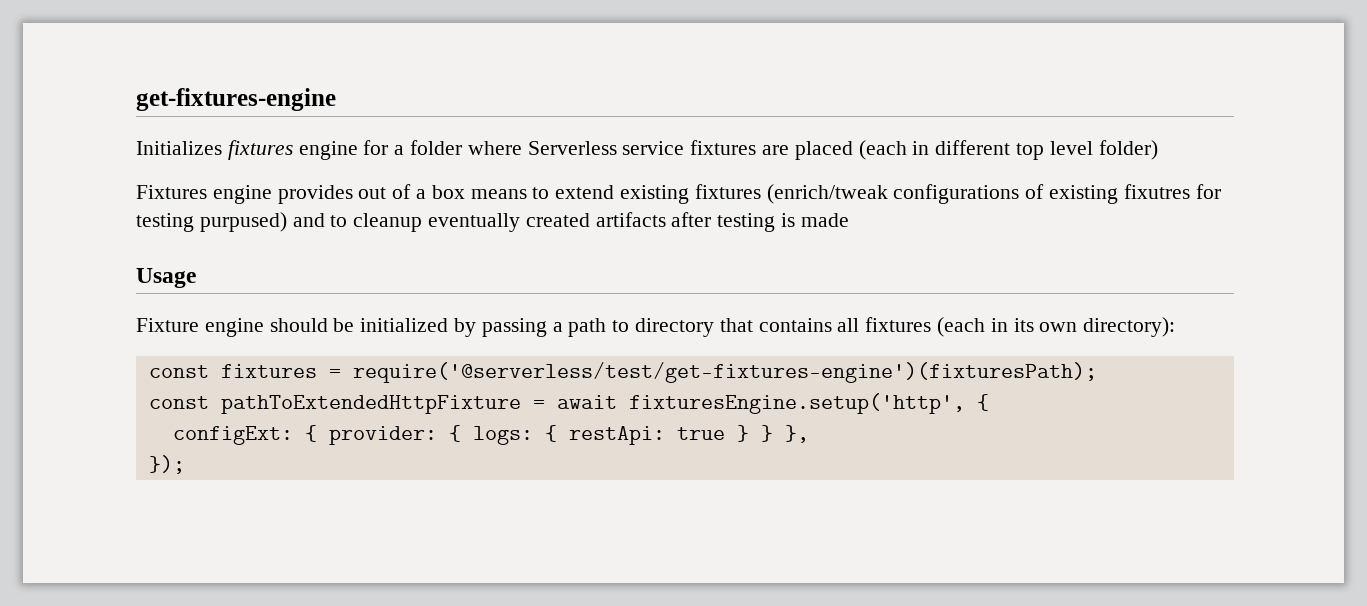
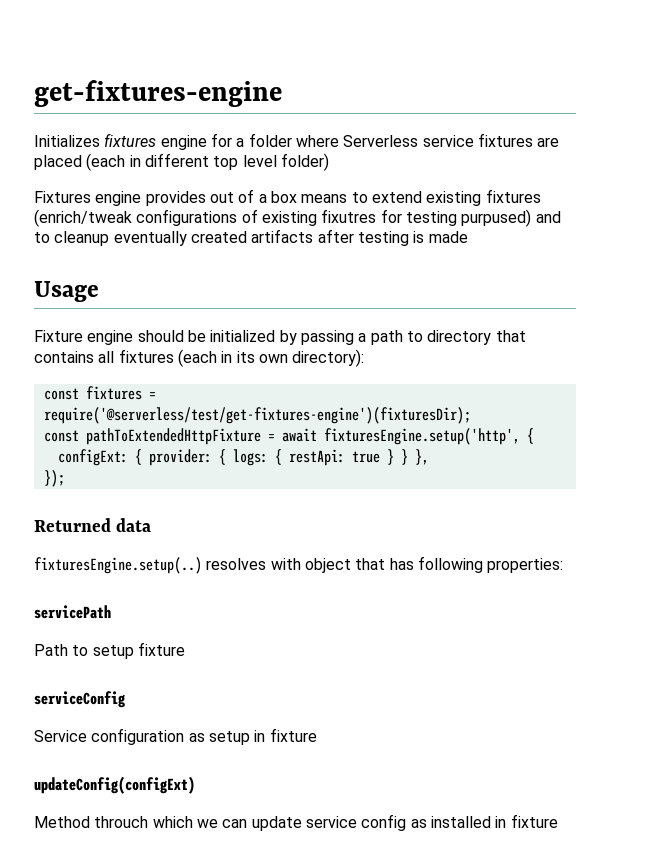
- const fixtures = require('@serverless/test/get-fixtures-engine')(fixturesPath);
+ const fixtures = require('@serverless/test/get-fixtures-engine')(fixturesDir);
+ Returned data
+ fixturesEngine.setup(..) resolves with object that has following properties:
+ servicePath
+ Path to setup fixture
+ serviceConfig
+ Service configuration as setup in fixture
+ updateConfig(configExt)
+ Method throuch which we can update service config as installed in fixture

